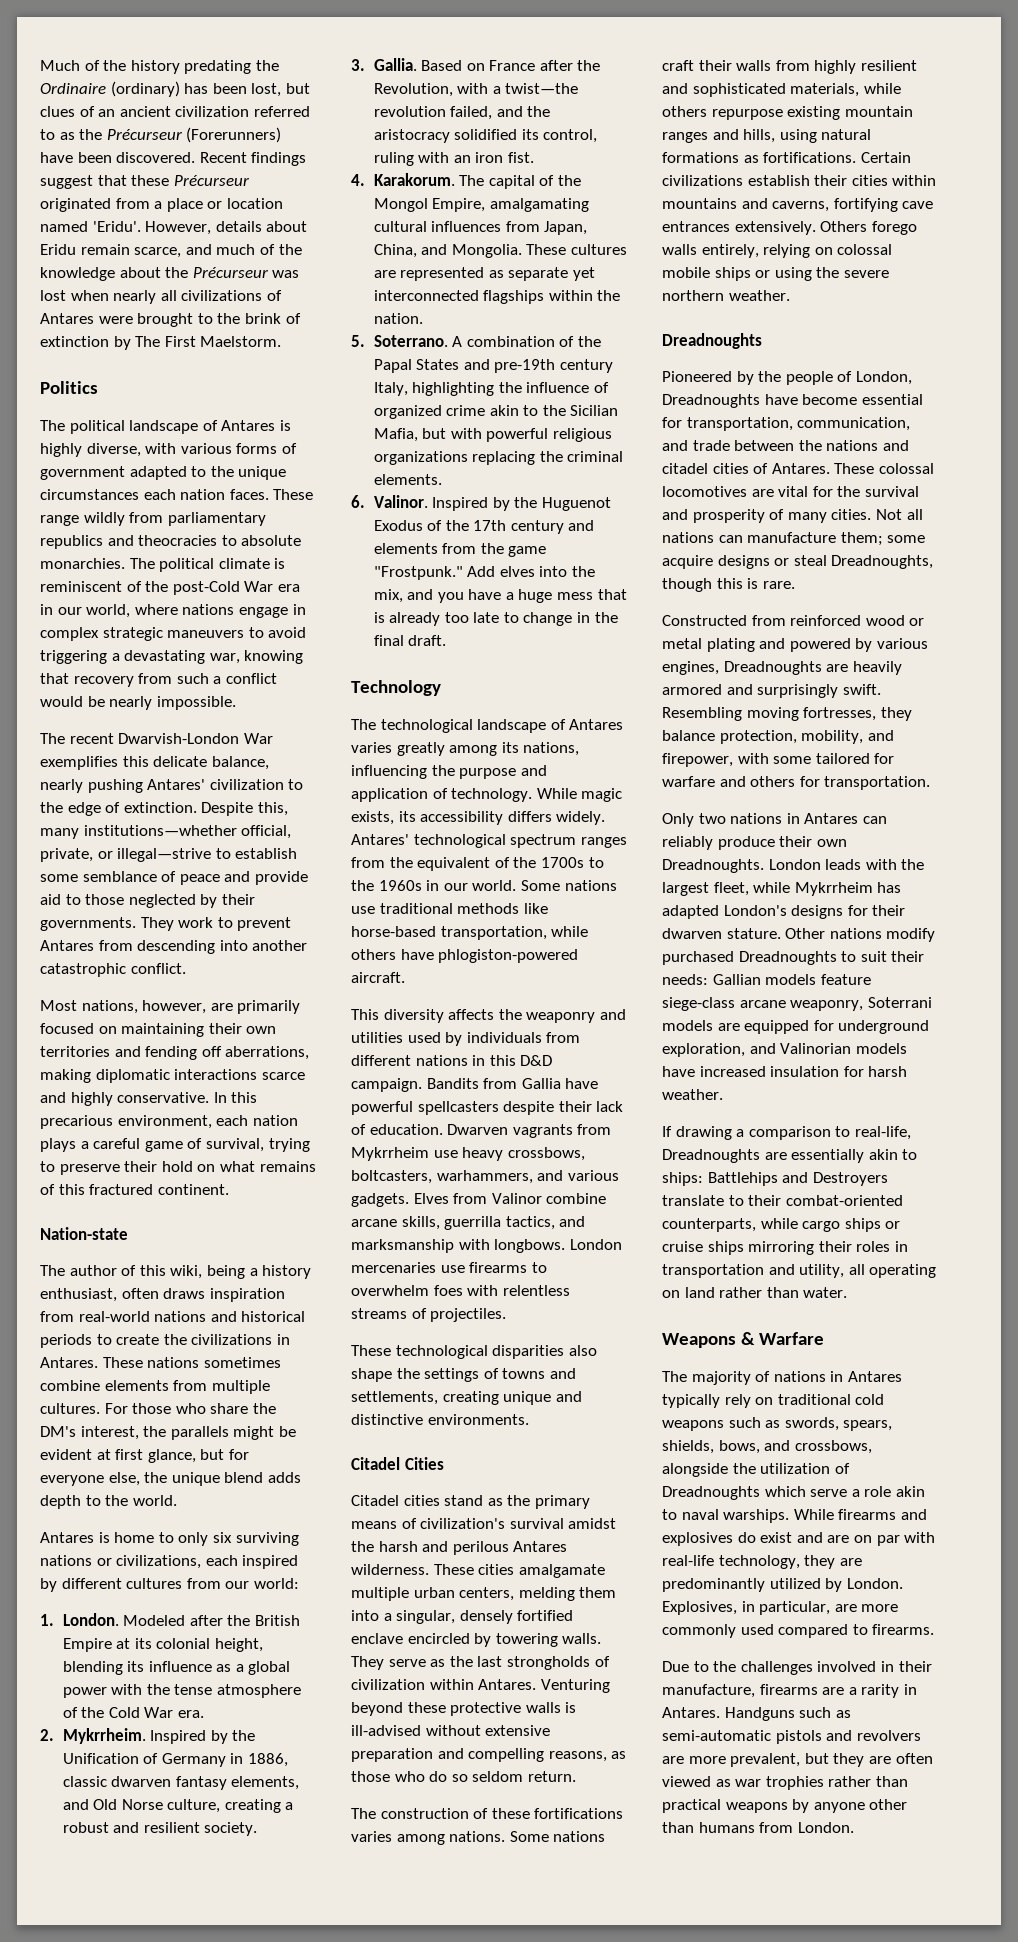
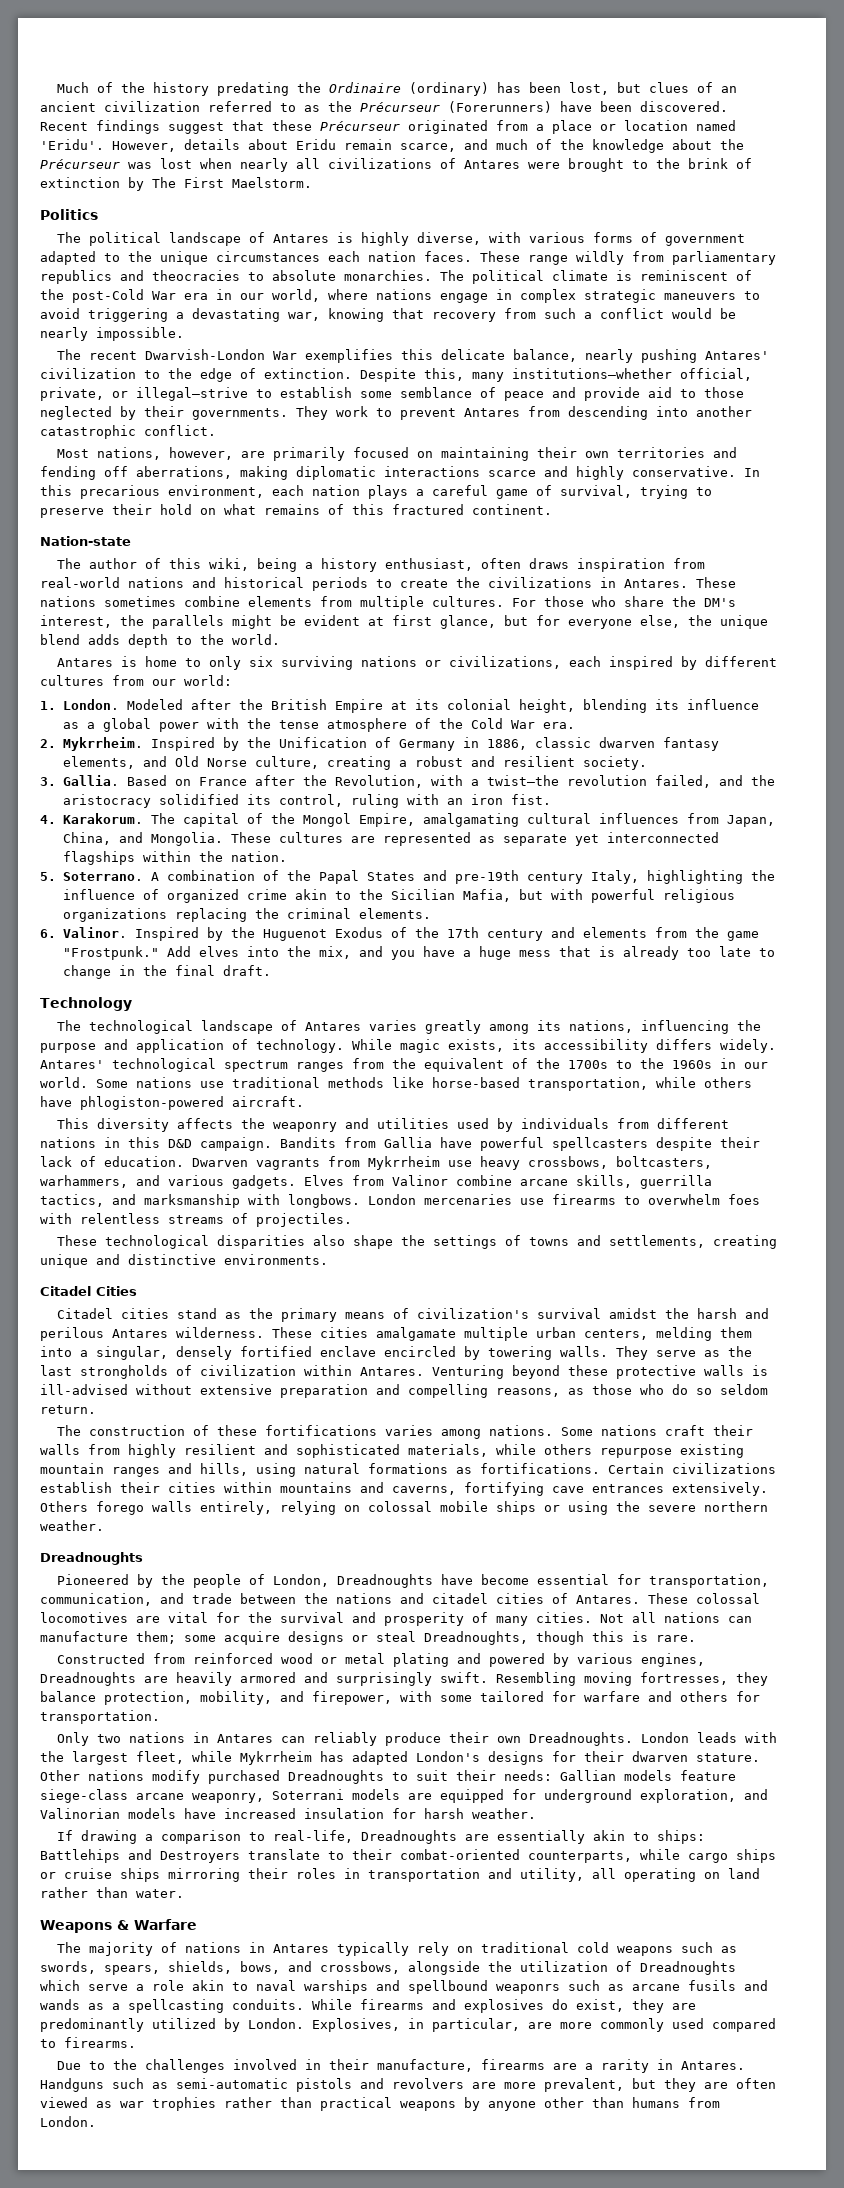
- The majority of nations in Antares typically rely on traditional cold weapons such as swords, spears, shields, bows, and crossbows, alongside the utilization of Dreadnoughts which serve a role akin to naval warships.
+ The majority of nations in Antares typically rely on traditional cold weapons such as swords, spears, shields, bows, and crossbows, alongside the utilization of Dreadnoughts which serve a role akin to naval warships and spellbound weaponrs such as arcane fusils and wands as a spellcasting conduits.
- While firearms and explosives do exist and are on par with real-life technology, they are predominantly utilized by London.
+ While firearms and explosives do exist, they are predominantly utilized by London.

